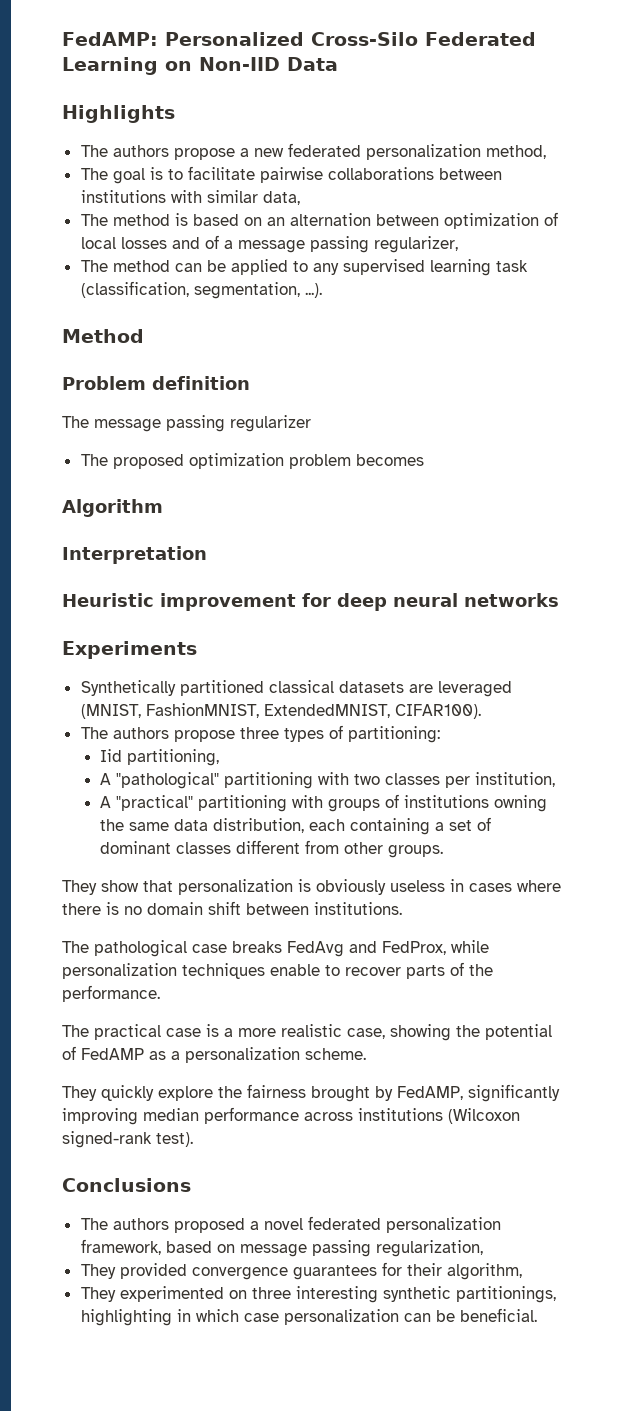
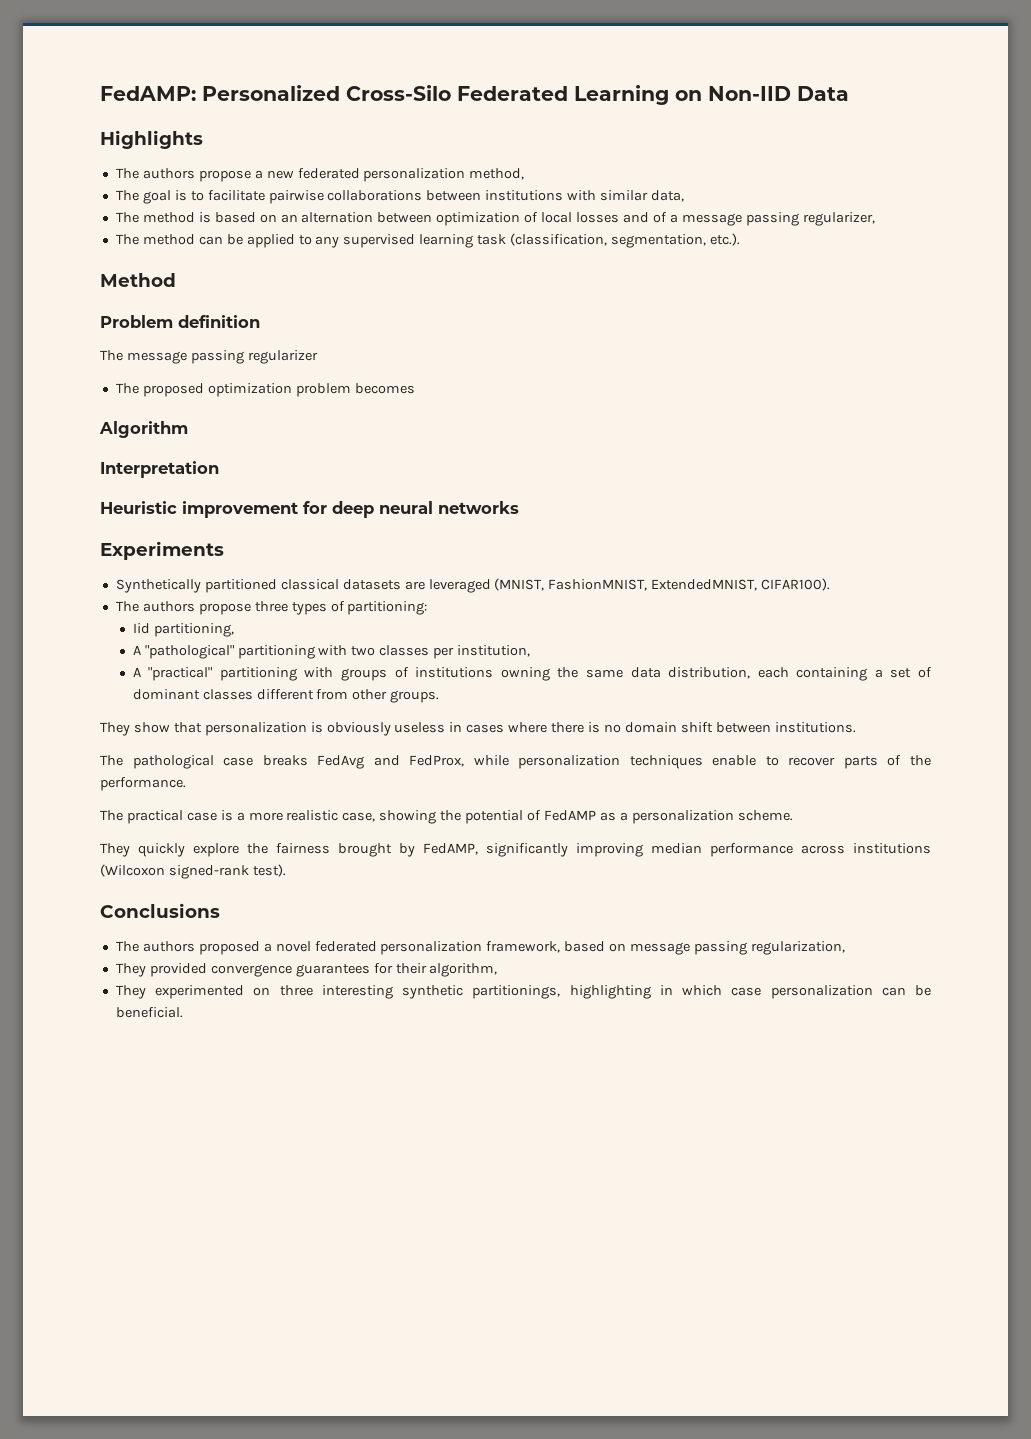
- The method can be applied to any supervised learning task (classification, segmentation, ...).
+ The method can be applied to any supervised learning task (classification, segmentation, etc.).

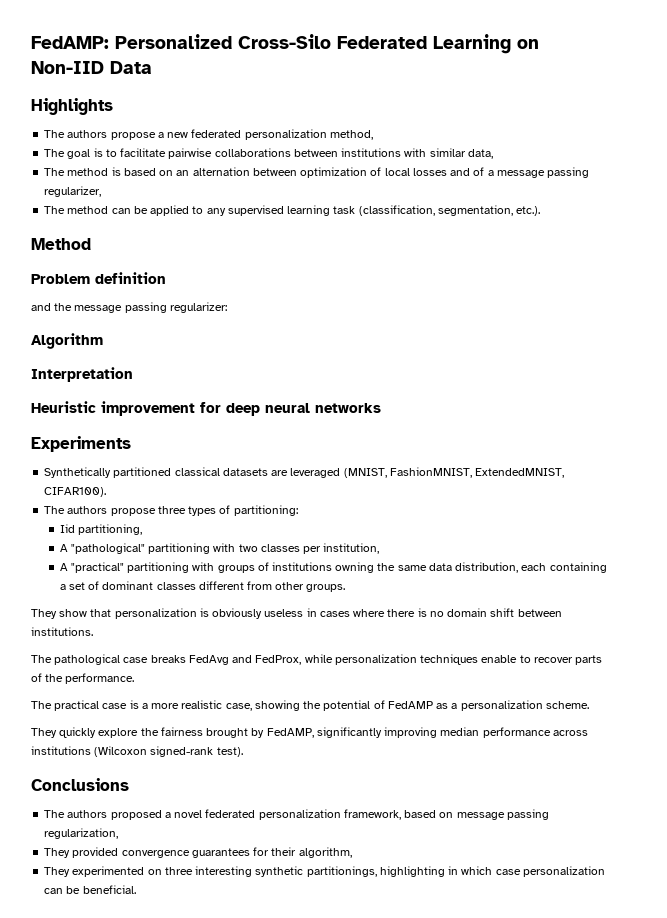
- The message passing regularizer
- The proposed optimization problem becomes
+ and the message passing regularizer:

